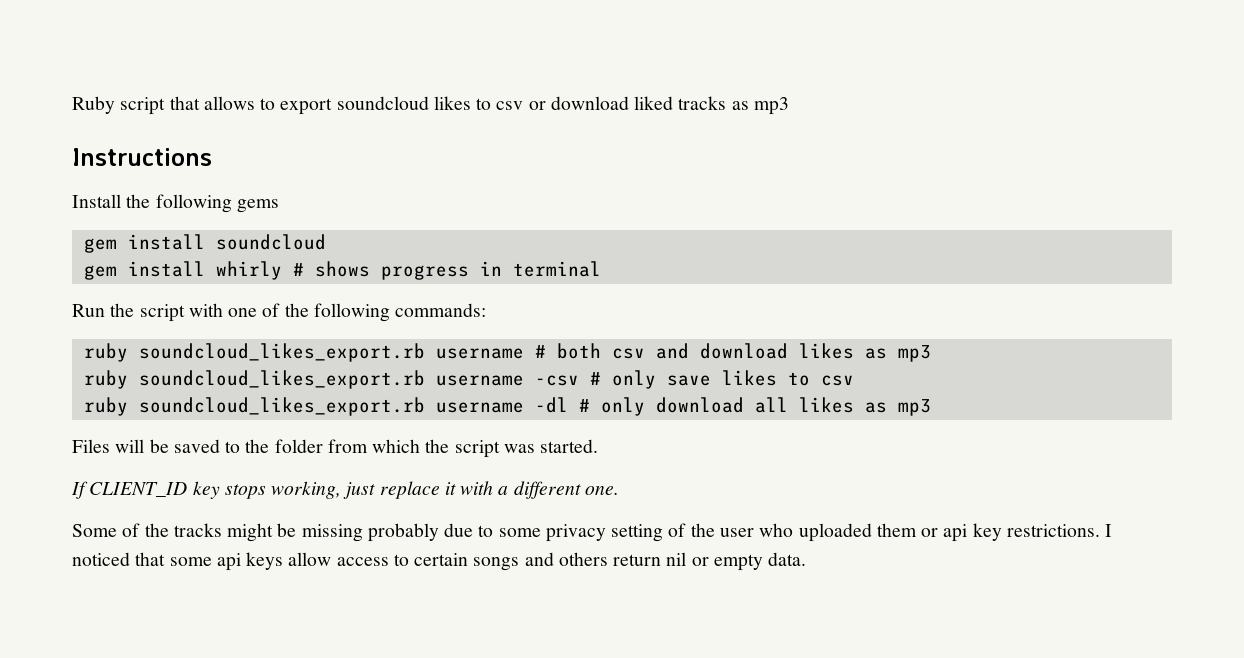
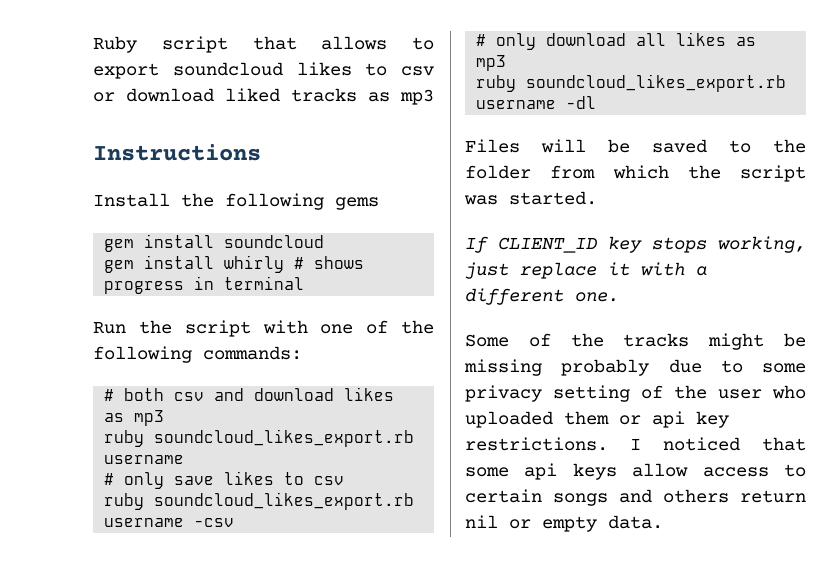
- ruby soundcloud_likes_export.rb username # both csv and download likes as mp3
- ruby soundcloud_likes_export.rb username -csv # only save likes to csv
+ # both csv and download likes as mp3
+ ruby soundcloud_likes_export.rb username
+ # only save likes to csv
- ruby soundcloud_likes_export.rb username -dl # only download all likes as mp3
+ ruby soundcloud_likes_export.rb username -csv
+ # only download all likes as mp3
+ ruby soundcloud_likes_export.rb username -dl

